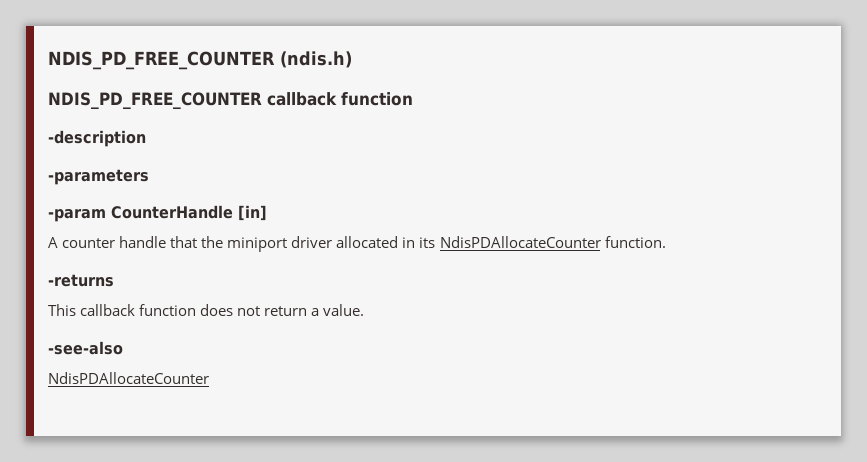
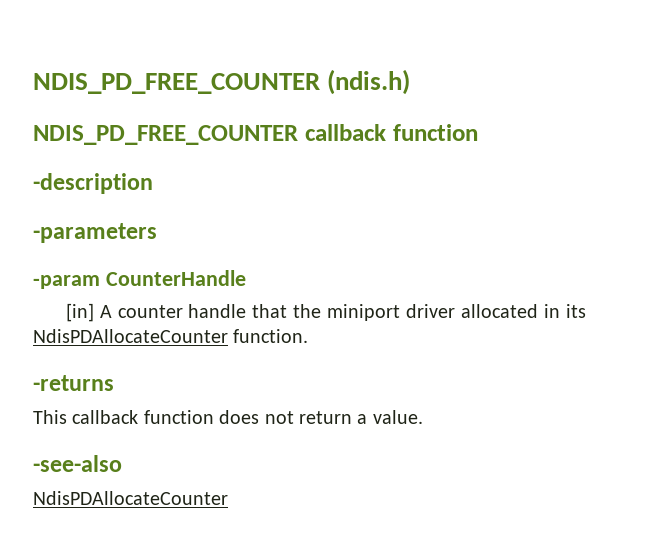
- -param CounterHandle [in]
- A counter handle that the miniport driver allocated in its NdisPDAllocateCounter function.
+ -param CounterHandle
+ [in] A counter handle that the miniport driver allocated in its NdisPDAllocateCounter function.

